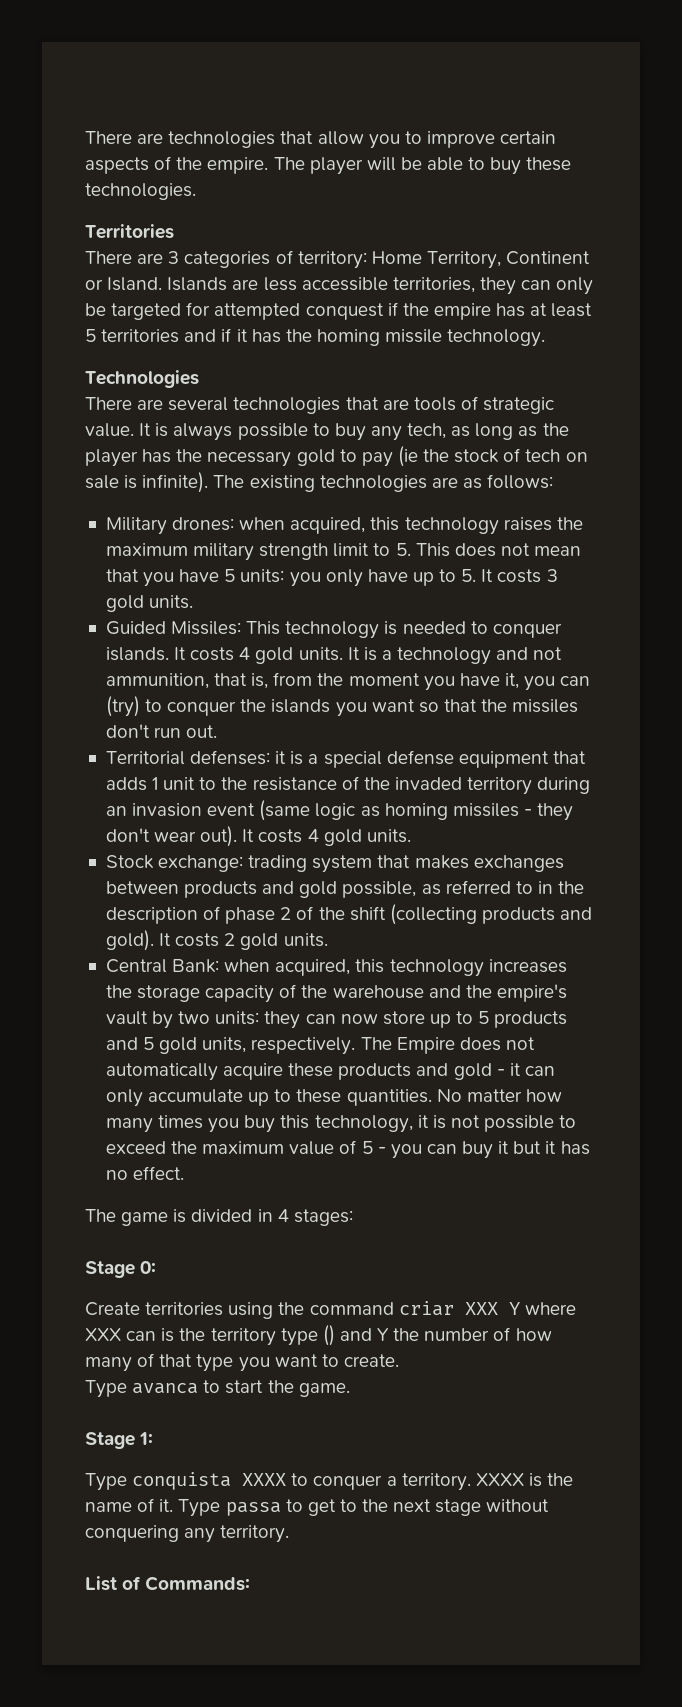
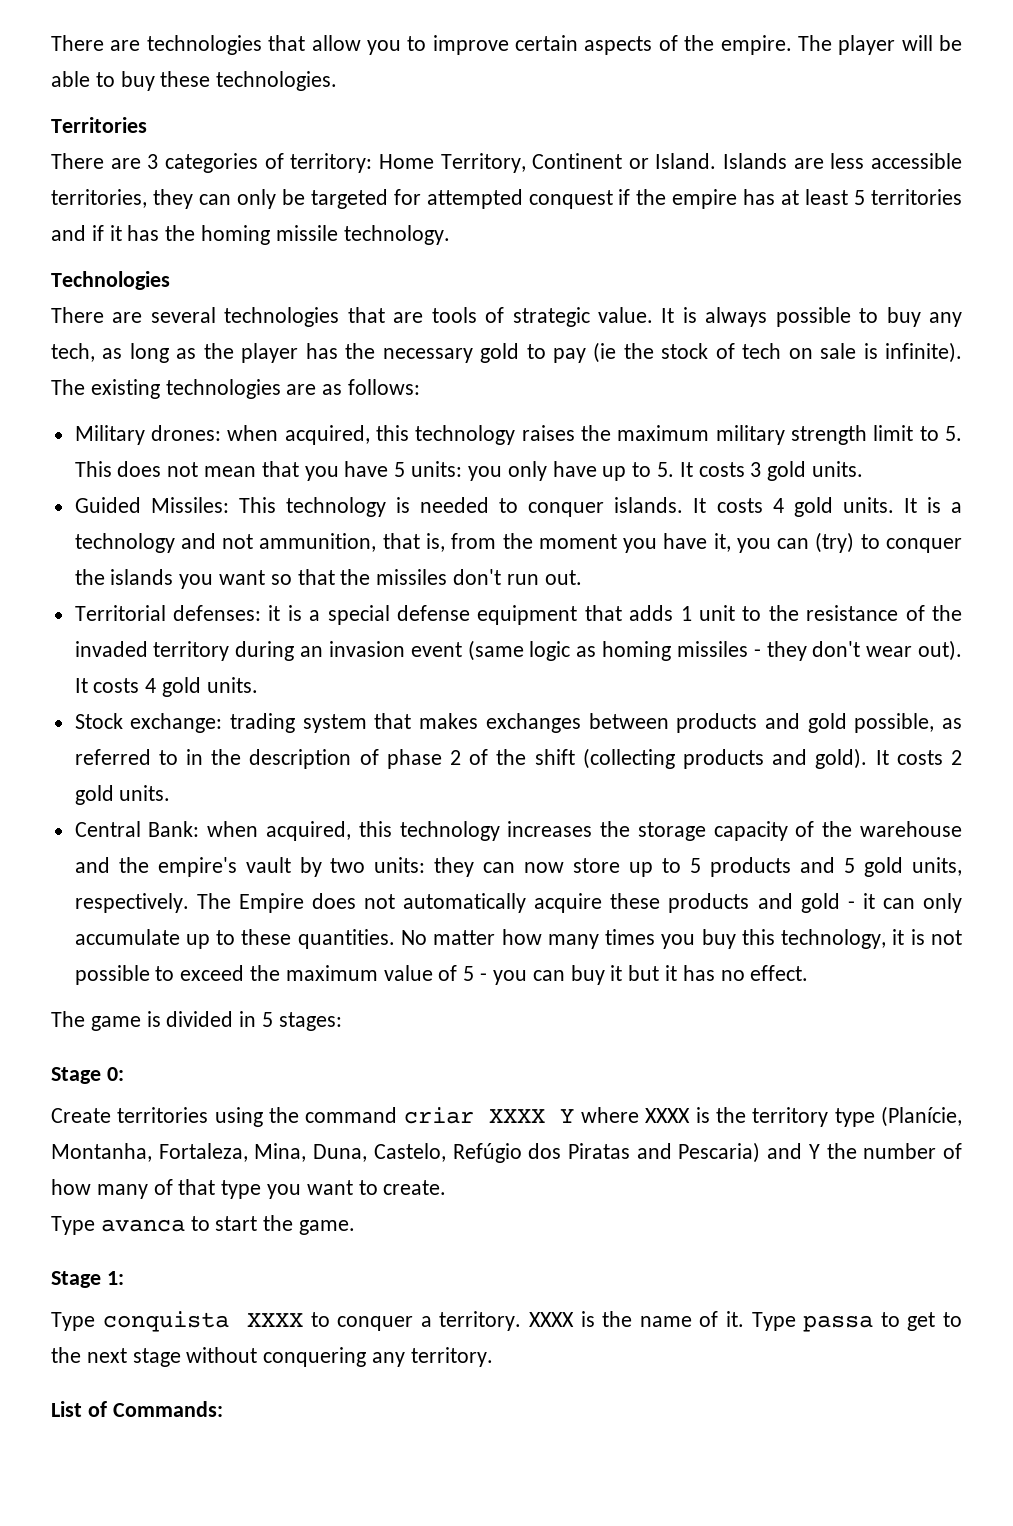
- The game is divided in 4 stages:
+ The game is divided in 5 stages:
- Create territories using the command criar XXX Y where XXX can is the territory type () and Y the number of how many of that type you want to create.
+ Create territories using the command criar XXXX Y where XXXX is the territory type (Planície, Montanha, Fortaleza, Mina, Duna, Castelo, Refúgio dos Piratas and Pescaria) and Y the number of how many of that type you want to create.

